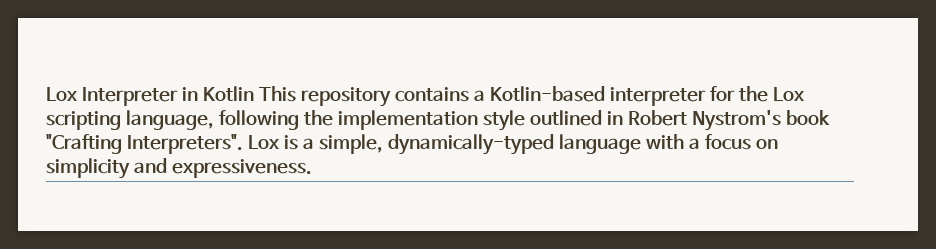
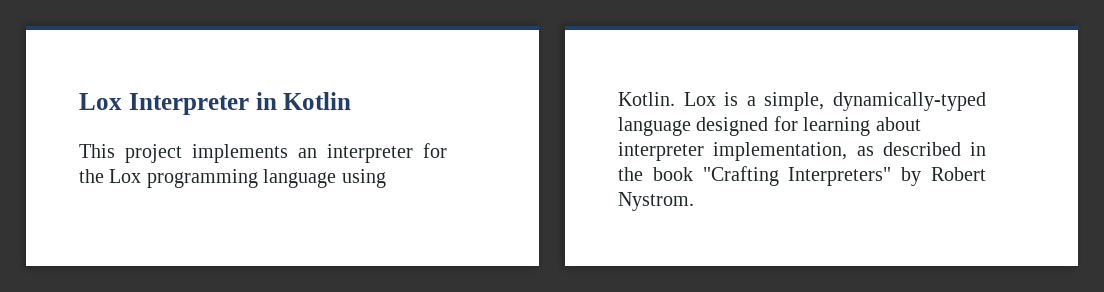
- Lox Interpreter in Kotlin This repository contains a Kotlin-based interpreter for the Lox scripting language, following the implementation style outlined in Robert Nystrom's book "Crafting Interpreters".
+ Lox Interpreter in Kotlin
+ This project implements an interpreter for the Lox programming language using Kotlin.
- Lox is a simple, dynamically-typed language with a focus on simplicity and expressiveness.
+ Lox is a simple, dynamically-typed language designed for learning about interpreter implementation, as described in the book "Crafting Interpreters" by Robert Nystrom.

